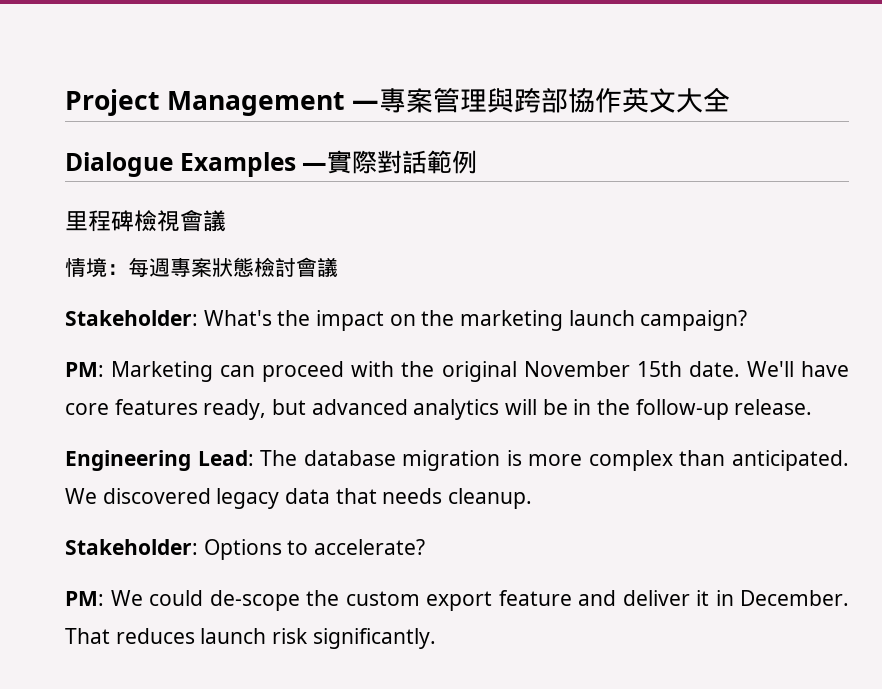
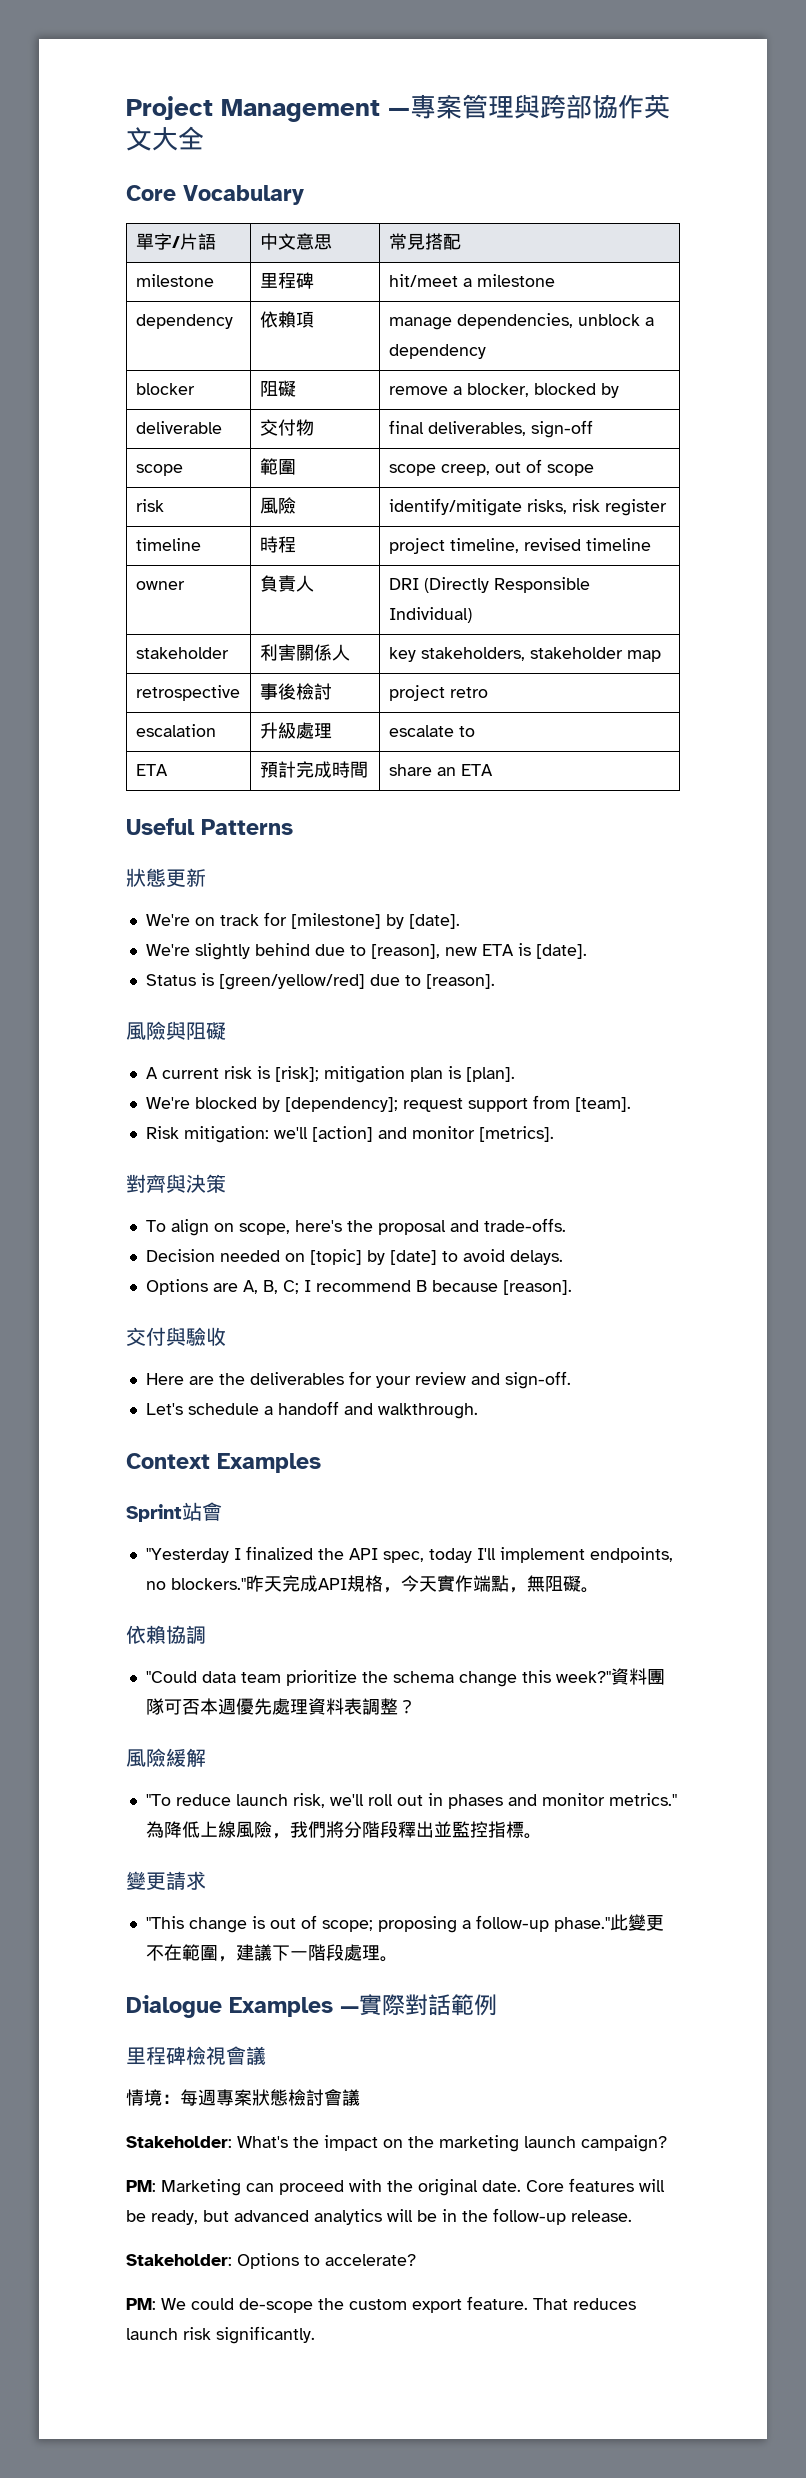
+ Core Vocabulary
+ 單字/片語 | 中文意思 | 常見搭配
+ milestone | 里程碑 | hit/meet a milestone
+ dependency | 依賴項 | manage dependencies, unblock a dependency
+ blocker | 阻礙 | remove a blocker, blocked by
+ deliverable | 交付物 | final deliverables, sign-off
+ scope | 範圍 | scope creep, out of scope
+ risk | 風險 | identify/mitigate risks, risk register
+ timeline | 時程 | project timeline, revised timeline
+ owner | 負責人 | DRI (Directly Responsible Individual)
+ stakeholder | 利害關係人 | key stakeholders, stakeholder map
+ retrospective | 事後檢討 | project retro
+ escalation | 升級處理 | escalate to
+ ETA | 預計完成時間 | share an ETA
+ Useful Patterns
+ 狀態更新
+ We're on track for [milestone] by [date].
+ We're slightly behind due to [reason], new ETA is [date].
+ Status is [green/yellow/red] due to [reason].
+ 風險與阻礙
+ A current risk is [risk]; mitigation plan is [plan].
+ We're blocked by [dependency]; request support from [team].
+ Risk mitigation: we'll [action] and monitor [metrics].
+ 對齊與決策
+ To align on scope, here's the proposal and trade-offs.
+ Decision needed on [topic] by [date] to avoid delays.
+ Options are A, B, C; I recommend B because [reason].
+ 交付與驗收
+ Here are the deliverables for your review and sign-off.
+ Let's schedule a handoff and walkthrough.
+ Context Examples
+ Sprint站會
+ "Yesterday I finalized the API spec, today I'll implement endpoints, no blockers."昨天完成API規格，今天實作端點，無阻礙。
+ 依賴協調
+ "Could data team prioritize the schema change this week?"資料團隊可否本週優先處理資料表調整？
+ 風險緩解
+ "To reduce launch risk, we'll roll out in phases and monitor metrics."為降低上線風險，我們將分階段釋出並監控指標。
+ 變更請求
+ "This change is out of scope; proposing a follow-up phase."此變更不在範圍，建議下一階段處理。
- PM: Marketing can proceed with the original November 15th date. We'll have core features ready, but advanced analytics will be in the follow-up release.
+ PM: Marketing can proceed with the original date. Core features will be ready, but advanced analytics will be in the follow-up release.
- Engineering Lead: The database migration is more complex than anticipated. We discovered legacy data that needs cleanup.
- PM: We could de-scope the custom export feature and deliver it in December.
+ PM: We could de-scope the custom export feature.

